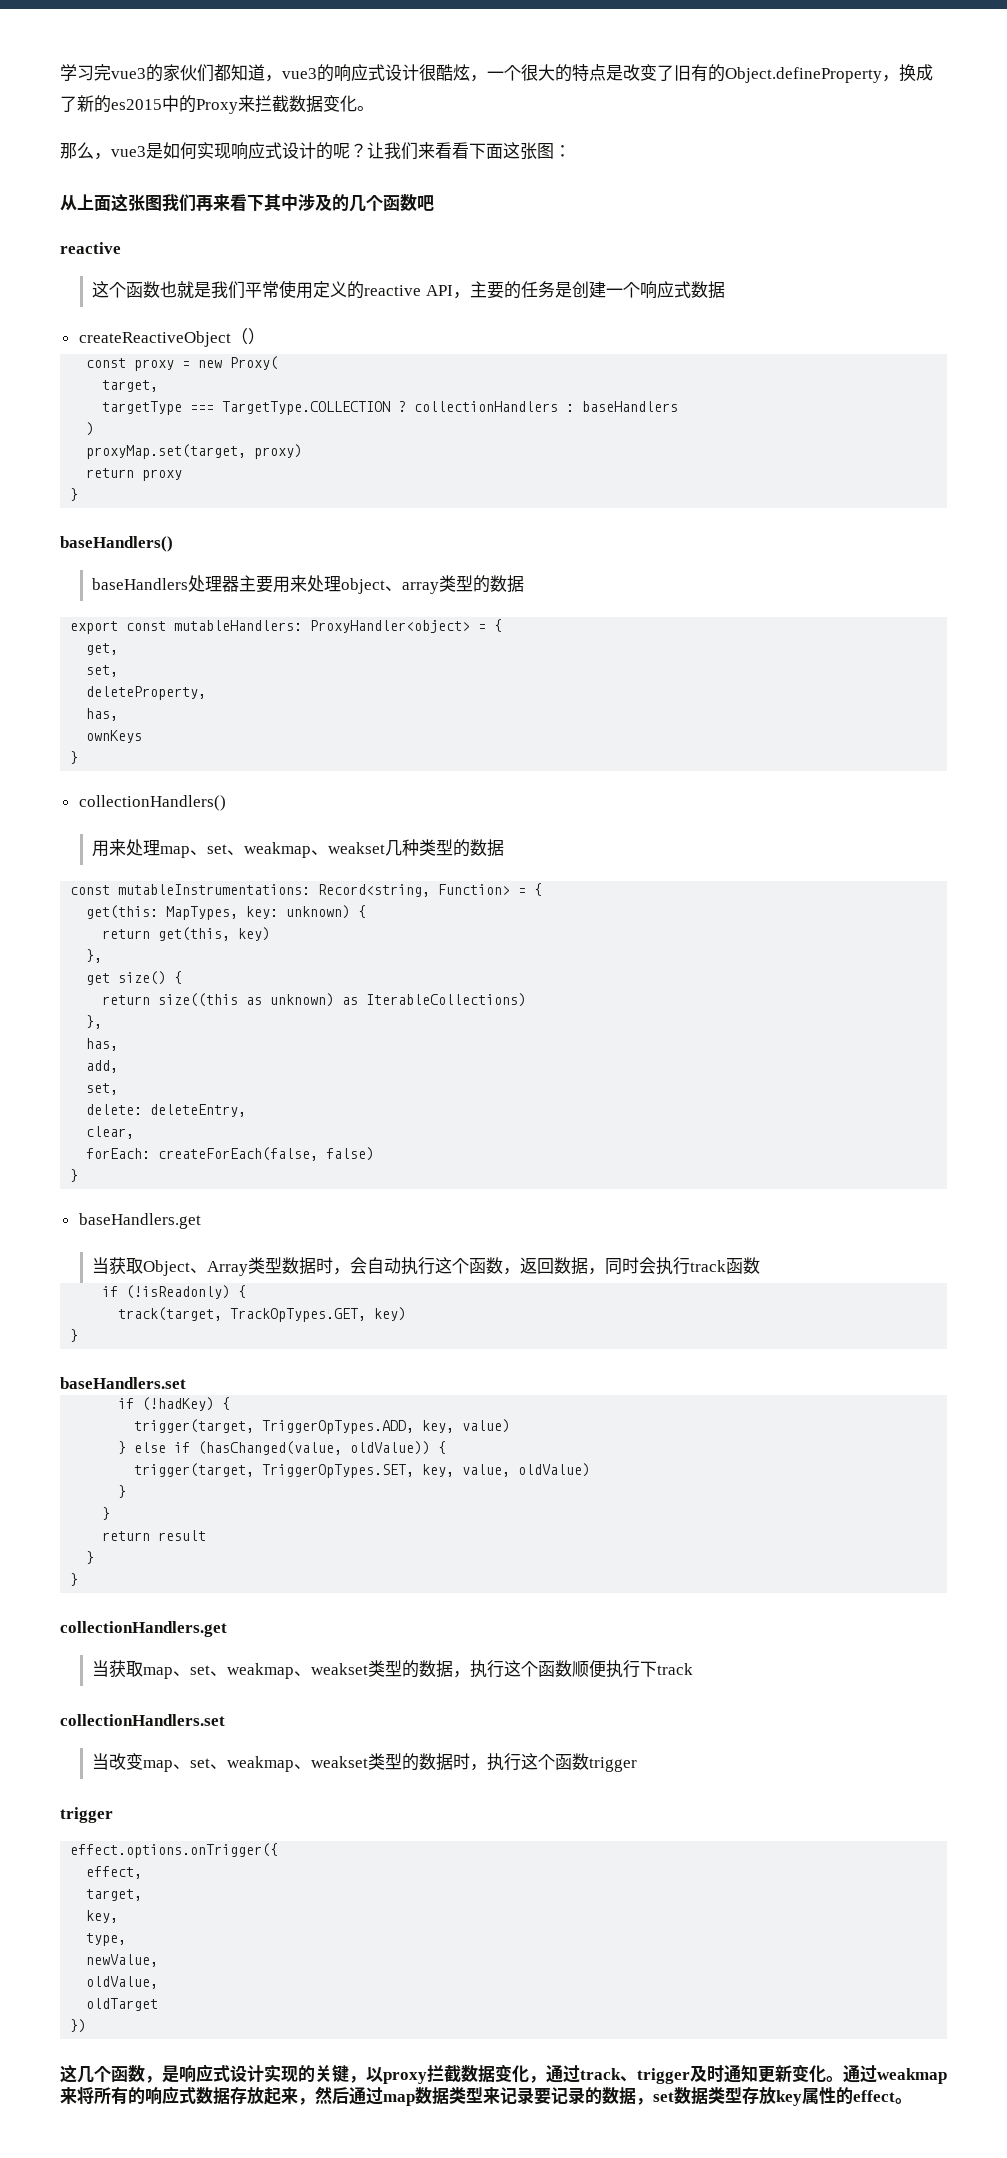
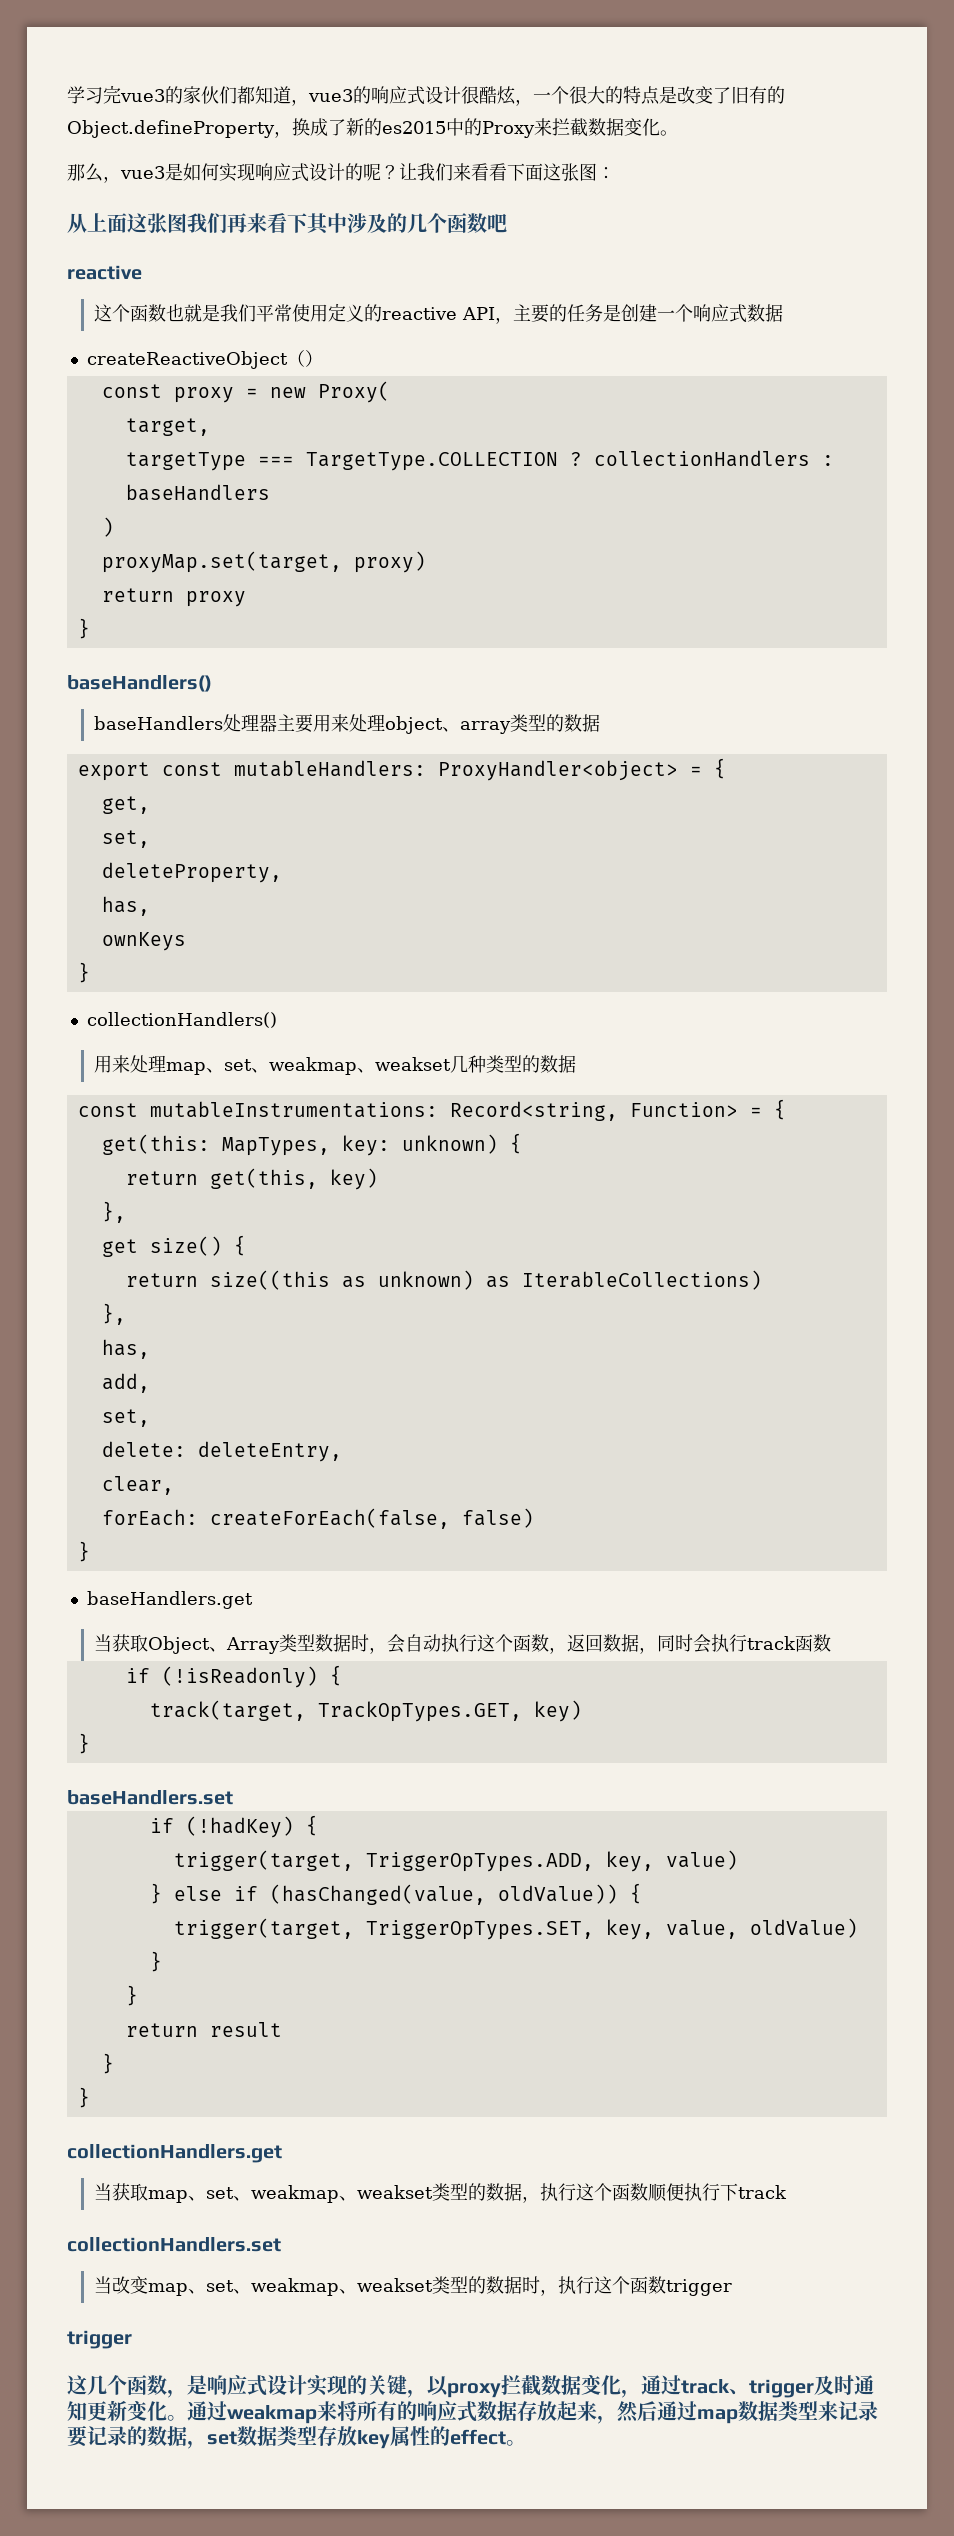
- effect.options.onTrigger({
- effect,
- target,
- key,
- type,
- newValue,
- oldValue,
- oldTarget
- })

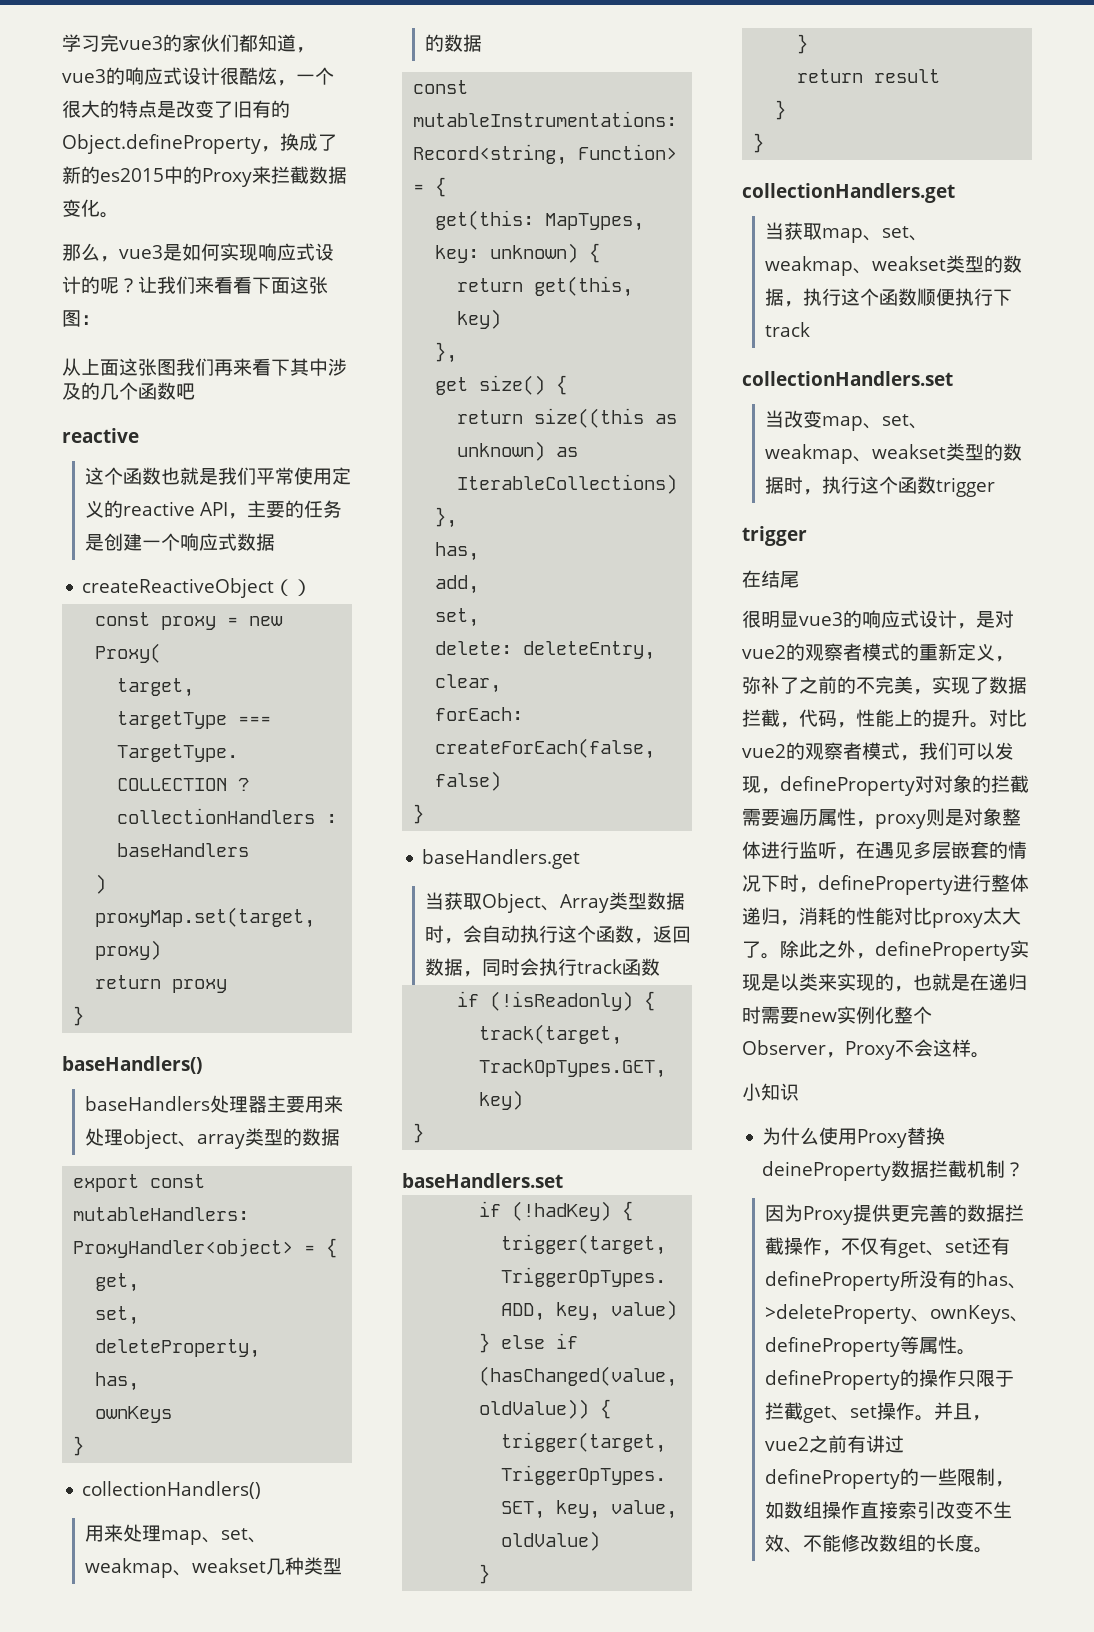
- 这几个函数，是响应式设计实现的关键，以proxy拦截数据变化，通过track、trigger及时通知更新变化。通过weakmap来将所有的响应式数据存放起来，然后通过map数据类型来记录要记录的数据，set数据类型存放key属性的effect。
+ 在结尾
+ 很明显vue3的响应式设计，是对vue2的观察者模式的重新定义，弥补了之前的不完美，实现了数据拦截，代码，性能上的提升。对比vue2的观察者模式，我们可以发现，defineProperty对对象的拦截需要遍历属性，proxy则是对象整体进行监听，在遇见多层嵌套的情况下时，defineProperty进行整体递归，消耗的性能对比proxy太大了。除此之外，defineProperty实现是以类来实现的，也就是在递归时需要new实例化整个Observer，Proxy不会这样。
+ 小知识
+ 为什么使用Proxy替换deineProperty数据拦截机制？
+ 因为Proxy提供更完善的数据拦截操作，不仅有get、set还有defineProperty所没有的has、>deleteProperty、ownKeys、defineProperty等属性。defineProperty的操作只限于拦截get、set操作。并且，vue2之前有讲过defineProperty的一些限制，如数组操作直接索引改变不生效、不能修改数组的长度。

